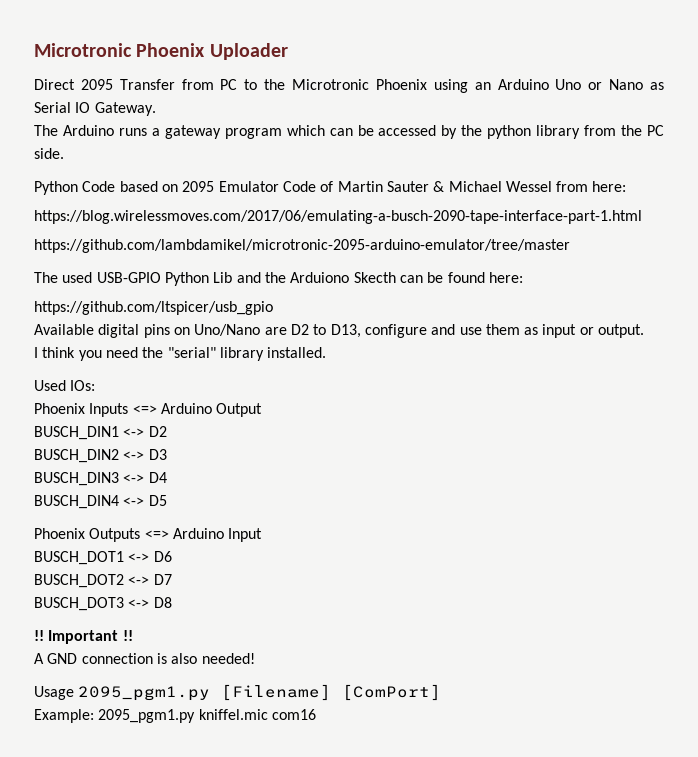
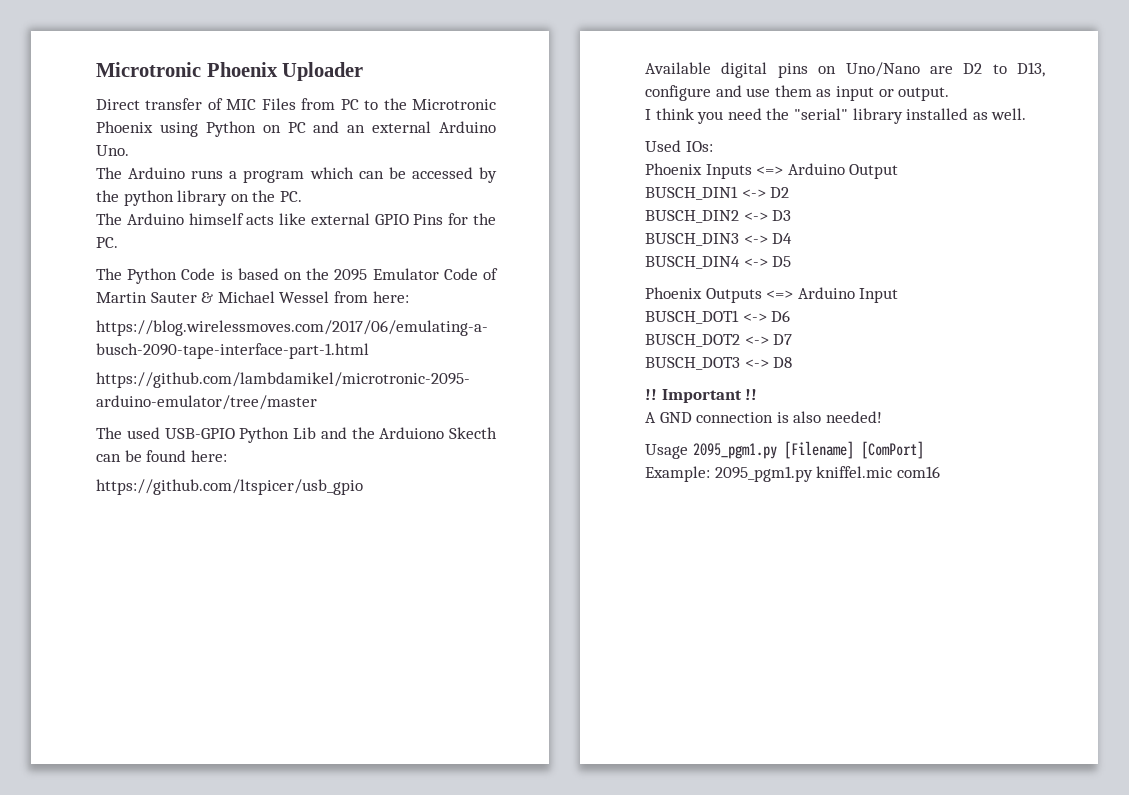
- Direct 2095 Transfer from PC to the Microtronic Phoenix using an Arduino Uno or Nano as Serial IO Gateway.
+ Direct transfer of MIC Files from PC to the Microtronic Phoenix using Python on PC and an external Arduino Uno.
- The Arduino runs a gateway program which can be accessed by the python library from the PC side.
- Python Code based on 2095 Emulator Code of Martin Sauter & Michael Wessel from here:
+ The Arduino runs a program which can be accessed by the python library on the PC.
+ The Arduino himself acts like external GPIO Pins for the PC.
+ The Python Code is based on the 2095 Emulator Code of Martin Sauter & Michael Wessel from here:
- I think you need the "serial" library installed.
+ I think you need the "serial" library installed as well.

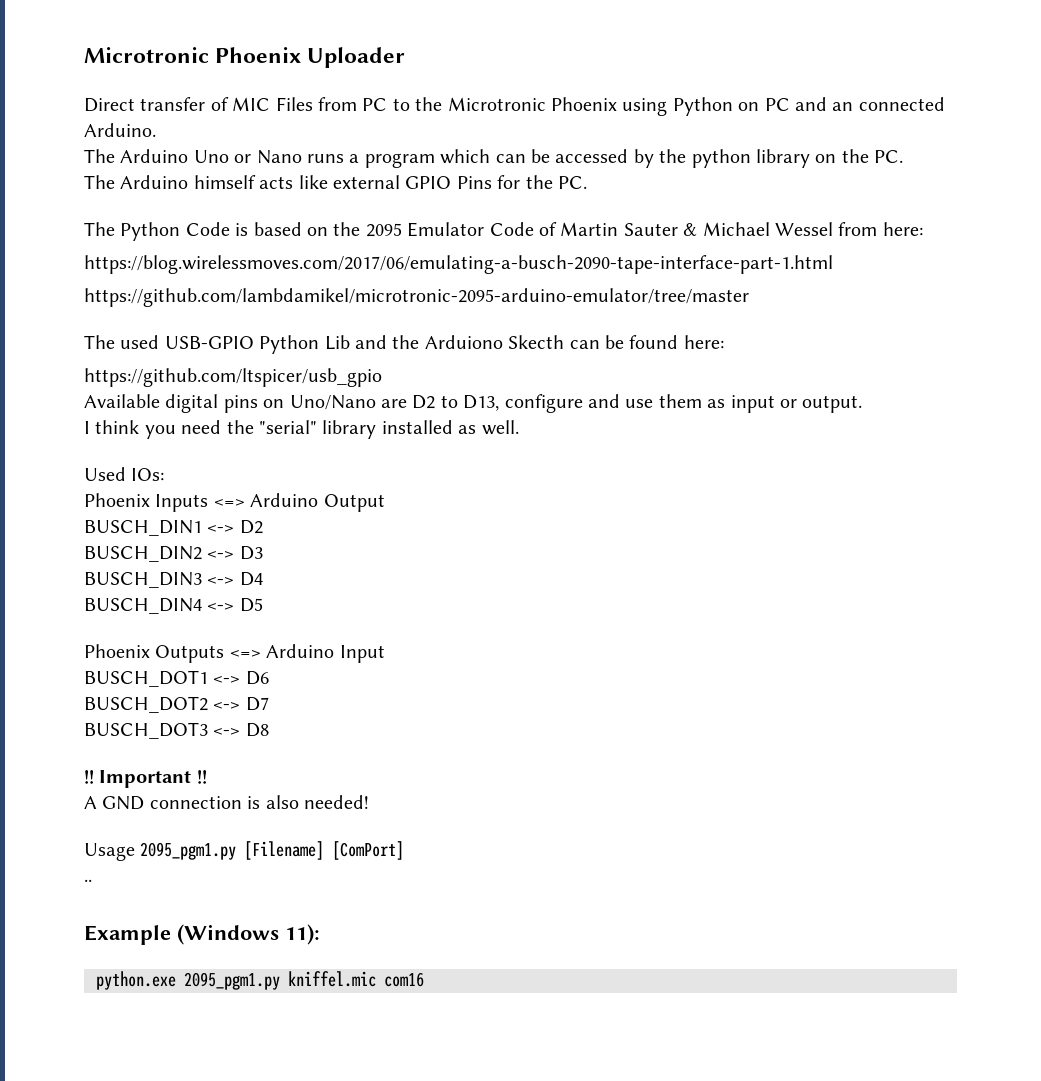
- Direct transfer of MIC Files from PC to the Microtronic Phoenix using Python on PC and an external Arduino Uno.
- The Arduino runs a program which can be accessed by the python library on the PC.
+ Direct transfer of MIC Files from PC to the Microtronic Phoenix using Python on PC and an connected Arduino.
+ The Arduino Uno or Nano runs a program which can be accessed by the python library on the PC.
- Example: 2095_pgm1.py kniffel.mic com16
+ ..
+ Example (Windows 11):
+ python.exe 2095_pgm1.py kniffel.mic com16

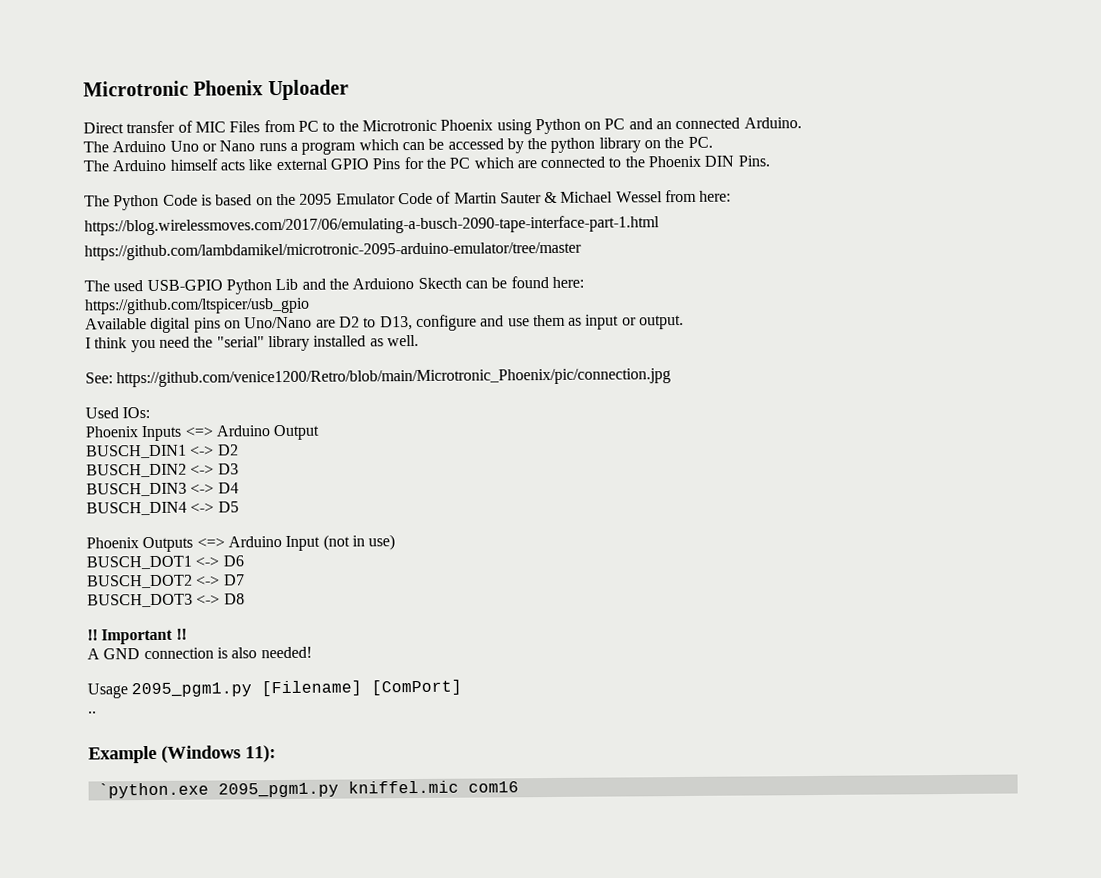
- The Arduino himself acts like external GPIO Pins for the PC.
+ The Arduino himself acts like external GPIO Pins for the PC which are connected to the Phoenix DIN Pins.
+ See: https://github.com/venice1200/Retro/blob/main/Microtronic_Phoenix/pic/connection.jpg
- Phoenix Outputs <=> Arduino Input
+ Phoenix Outputs <=> Arduino Input (not in use)
- python.exe 2095_pgm1.py kniffel.mic com16
+ `python.exe 2095_pgm1.py kniffel.mic com16

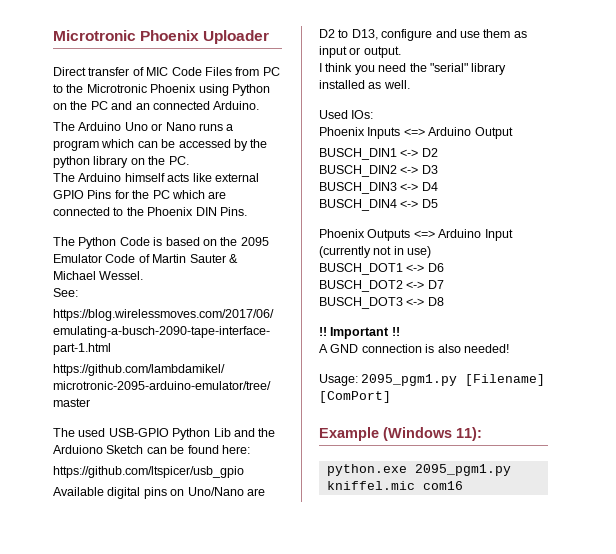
- Direct transfer of MIC Files from PC to the Microtronic Phoenix using Python on PC and an connected Arduino.
+ Direct transfer of MIC Code Files from PC to the Microtronic Phoenix using Python on the PC and an connected Arduino.
- The Python Code is based on the 2095 Emulator Code of Martin Sauter & Michael Wessel from here:
+ The Python Code is based on the 2095 Emulator Code of Martin Sauter & Michael Wessel.
+ See:
- The used USB-GPIO Python Lib and the Arduiono Skecth can be found here:
+ The used USB-GPIO Python Lib and the Arduiono Sketch can be found here:
- See: https://github.com/venice1200/Retro/blob/main/Microtronic_Phoenix/pic/connection.jpg
- Phoenix Outputs <=> Arduino Input (not in use)
+ Phoenix Outputs <=> Arduino Input (currently not in use)
- Usage 2095_pgm1.py [Filename] [ComPort]
+ Usage: 2095_pgm1.py [Filename] [ComPort]
- ..
- `python.exe 2095_pgm1.py kniffel.mic com16
+ python.exe 2095_pgm1.py kniffel.mic com16

